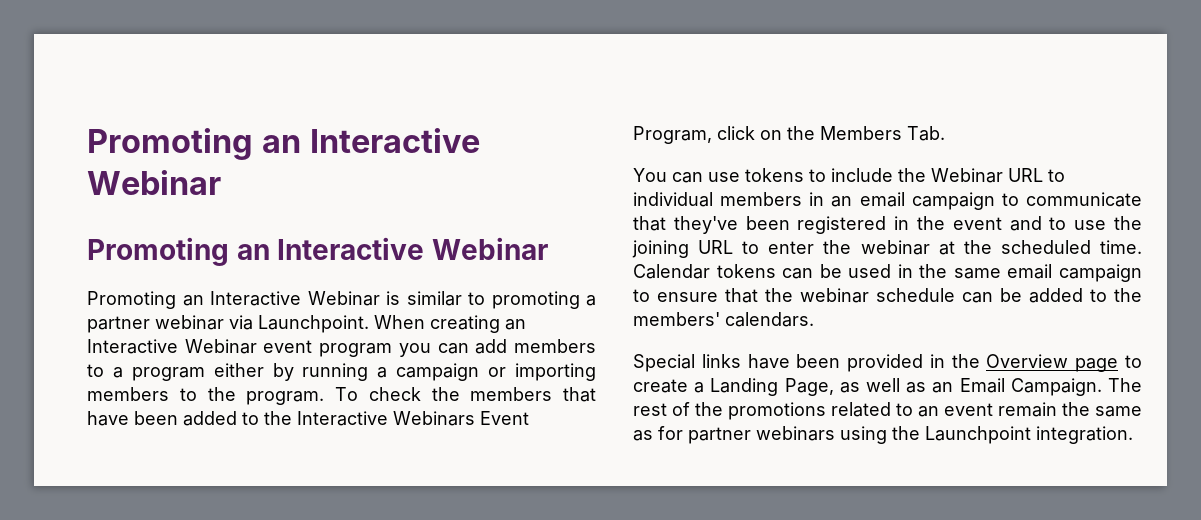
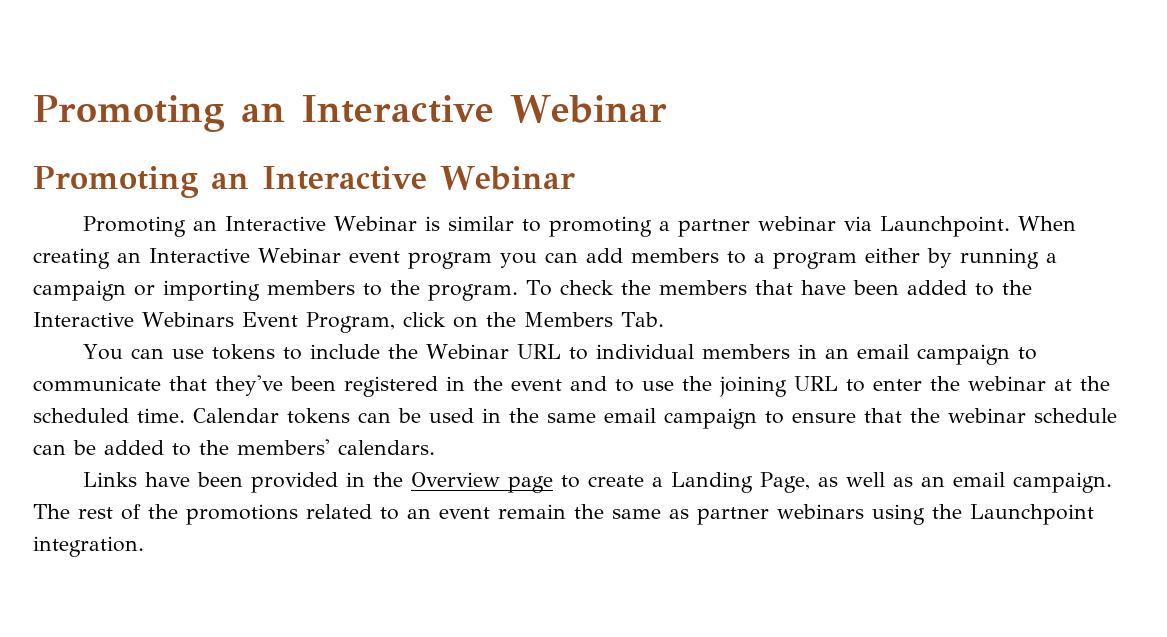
- Special links have been provided in the Overview page to create a Landing Page, as well as an Email Campaign.
+ Links have been provided in the Overview page to create a Landing Page, as well as an email campaign.
- The rest of the promotions related to an event remain the same as for partner webinars using the Launchpoint integration.
+ The rest of the promotions related to an event remain the same as partner webinars using the Launchpoint integration.

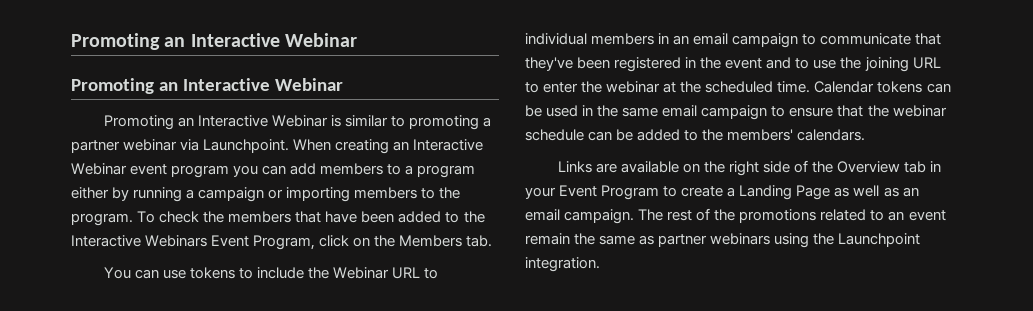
- To check the members that have been added to the Interactive Webinars Event Program, click on the Members Tab.
+ To check the members that have been added to the Interactive Webinars Event Program, click on the Members tab.
- Links have been provided in the Overview page to create a Landing Page, as well as an email campaign.
+ Links are available on the right side of the Overview tab in your Event Program to create a Landing Page as well as an email campaign.

